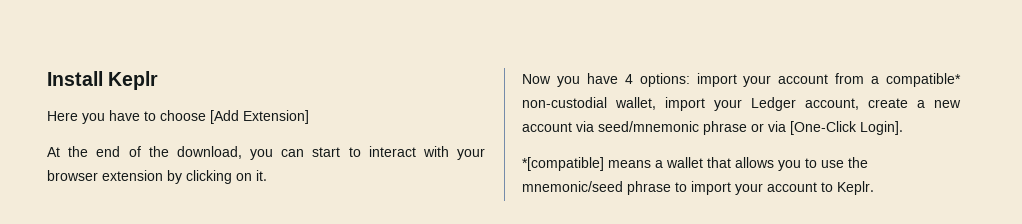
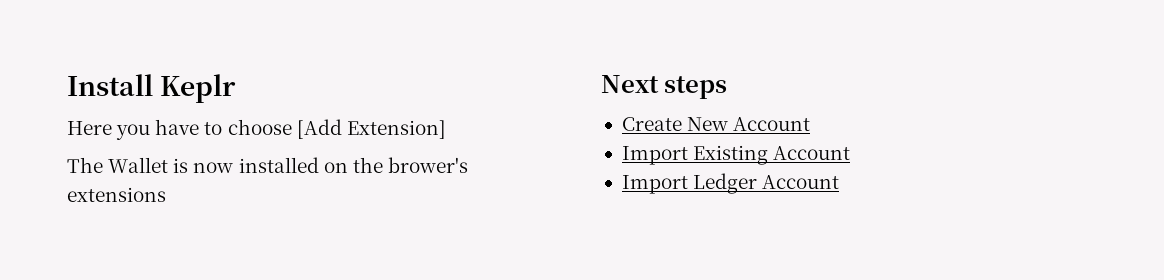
- At the end of the download, you can start to interact with your browser extension by clicking on it.
- Now you have 4 options: import your account from a compatible* non-custodial wallet, import your Ledger account, create a new account via seed/mnemonic phrase or via [One-Click Login].
- *[compatible] means a wallet that allows you to use the mnemonic/seed phrase to import your account to Keplr.
+ The Wallet is now installed on the brower's extensions
+ Next steps
+ Create New Account
+ Import Existing Account
+ Import Ledger Account

